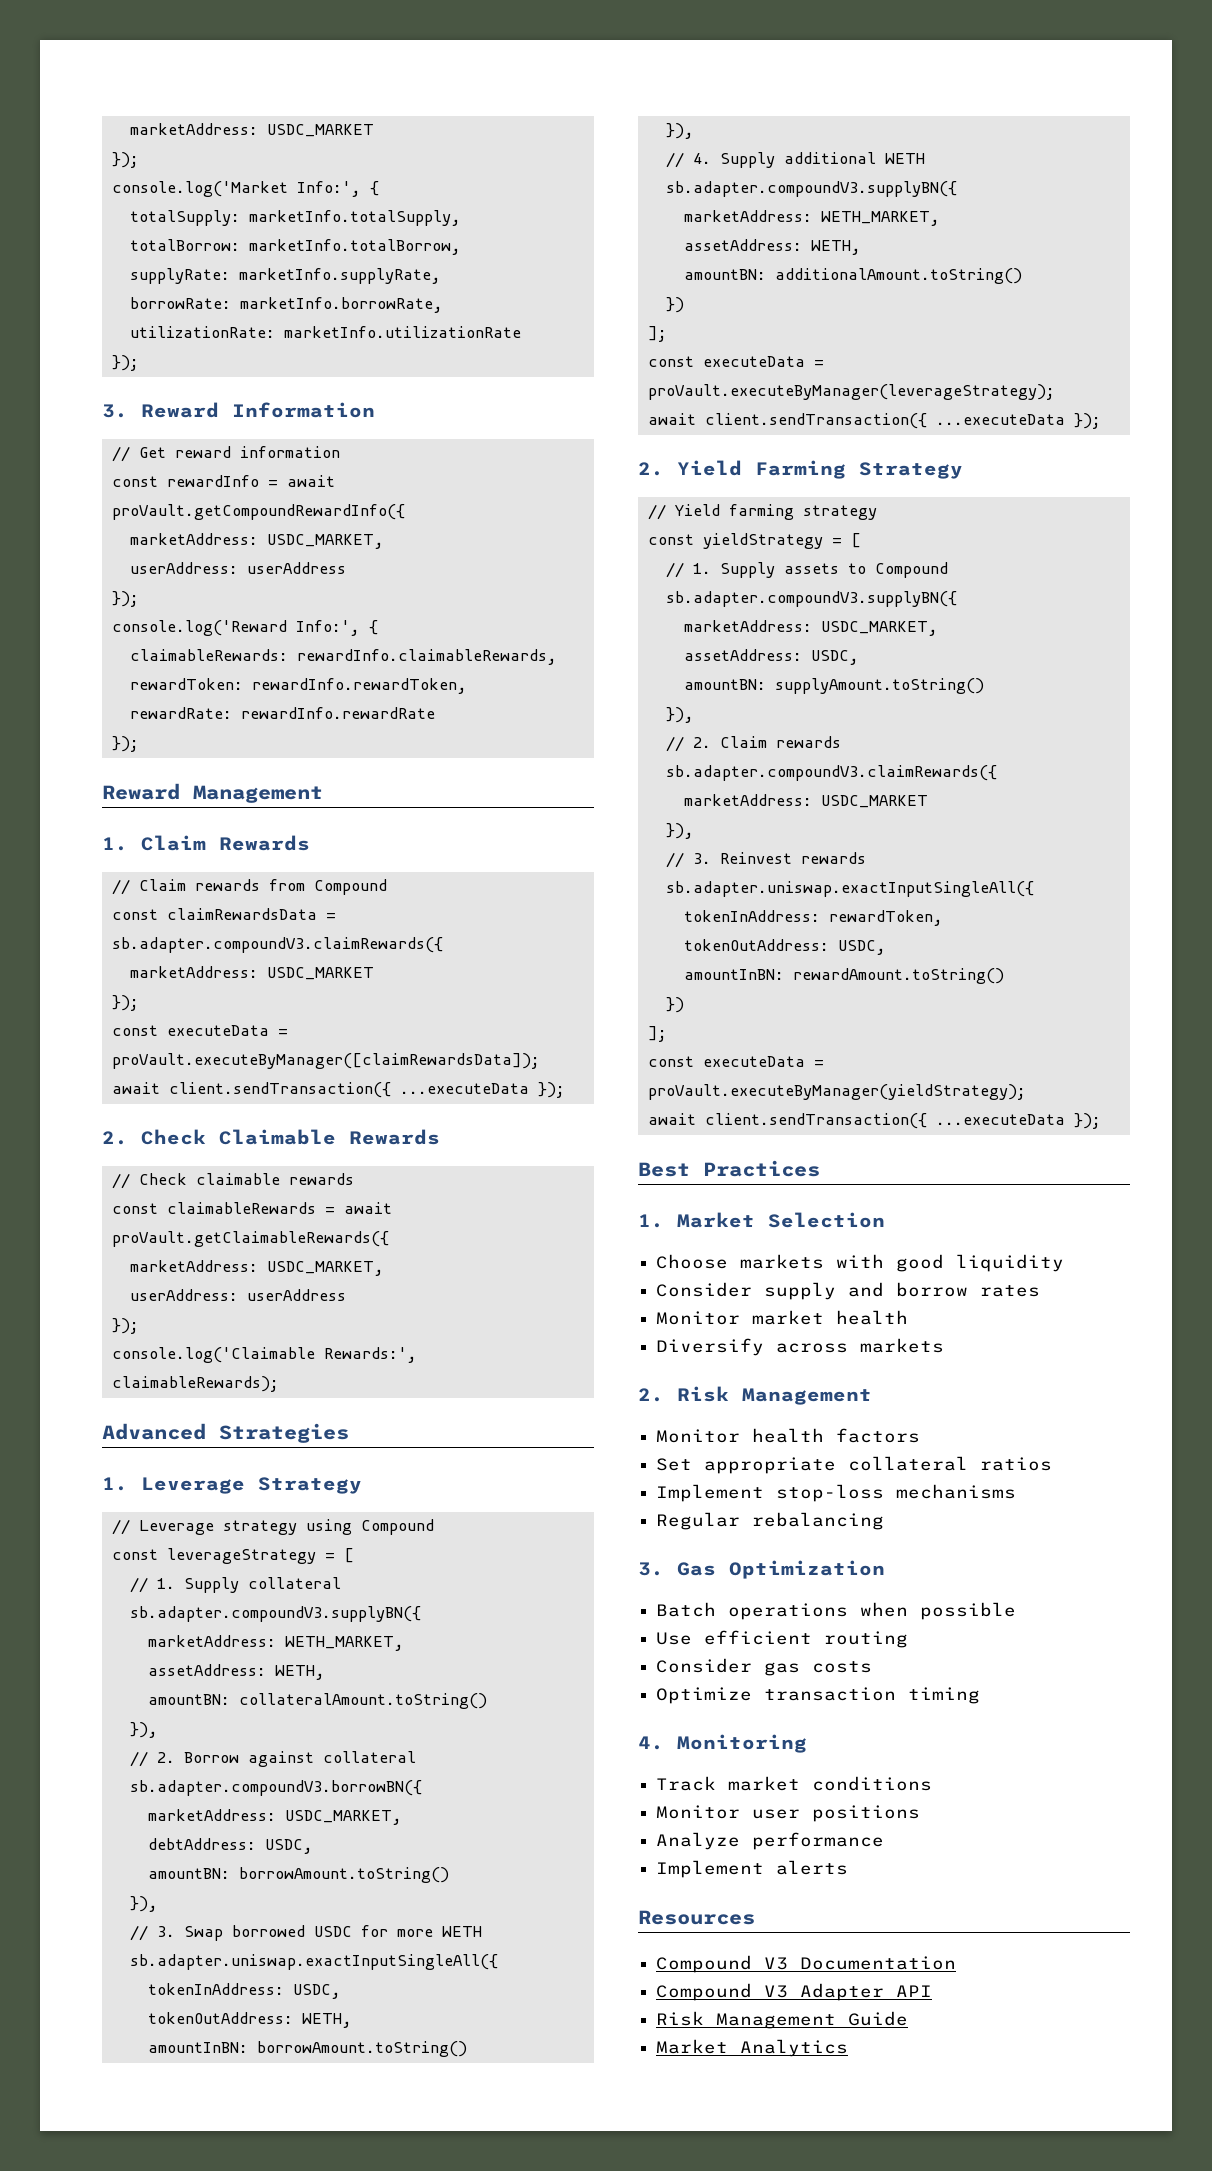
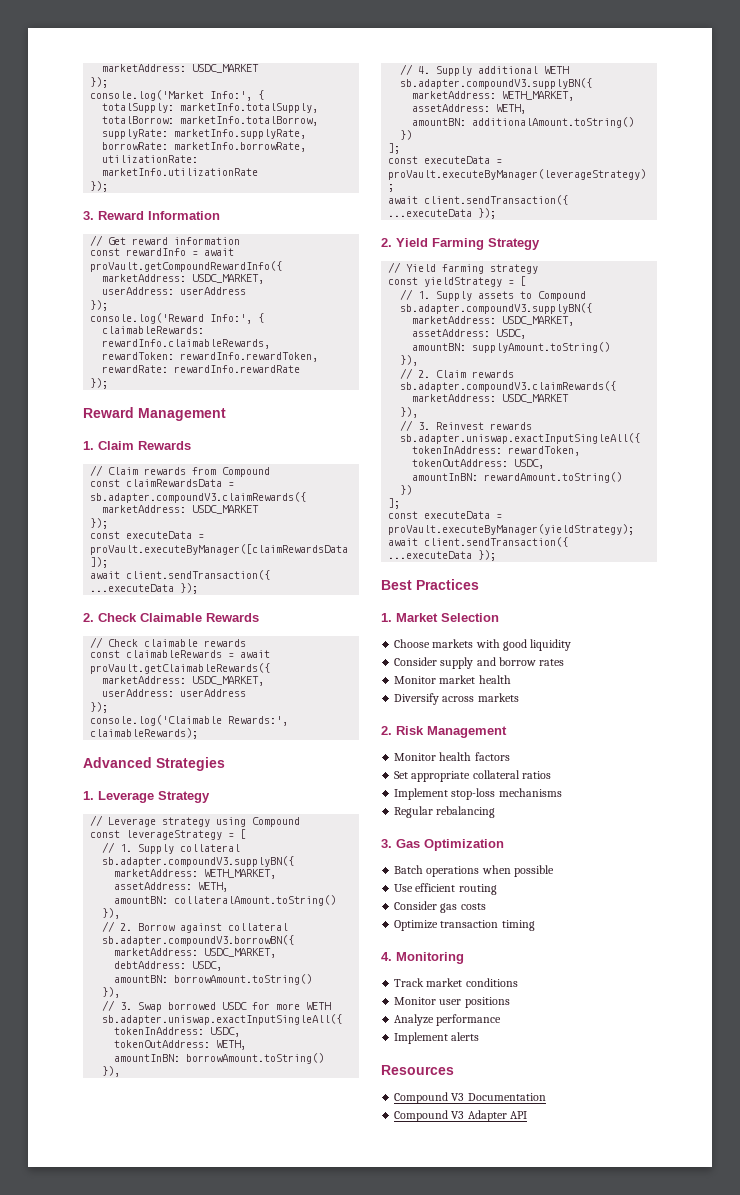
- Risk Management Guide
- Market Analytics

